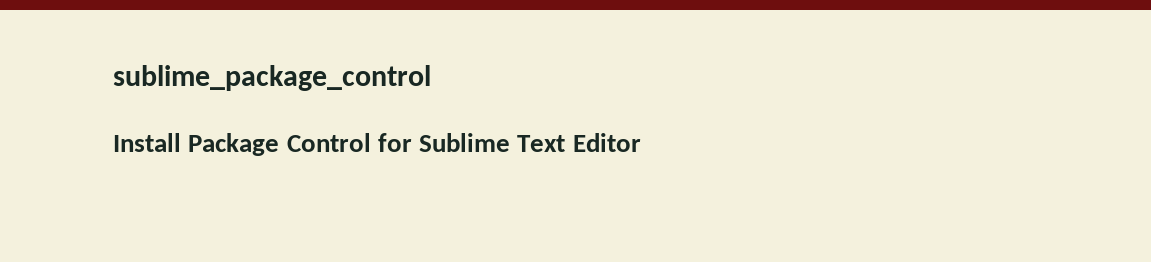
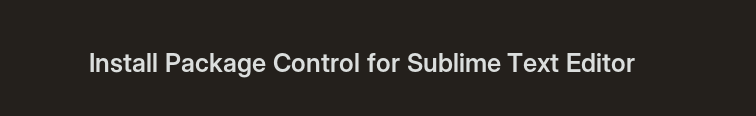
- sublime_package_control

